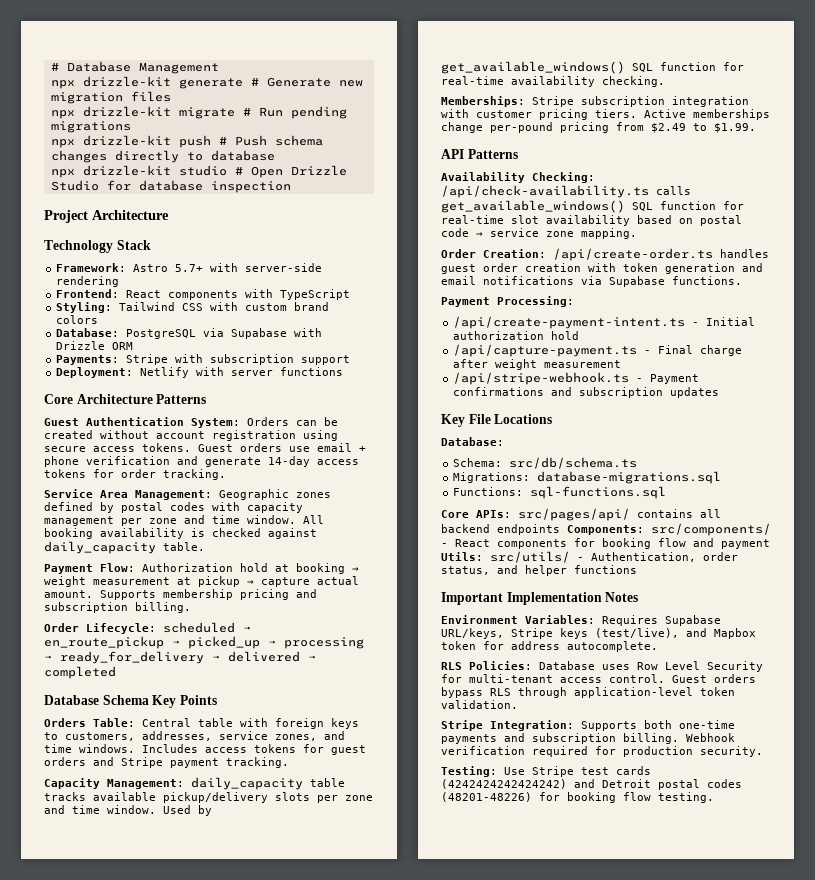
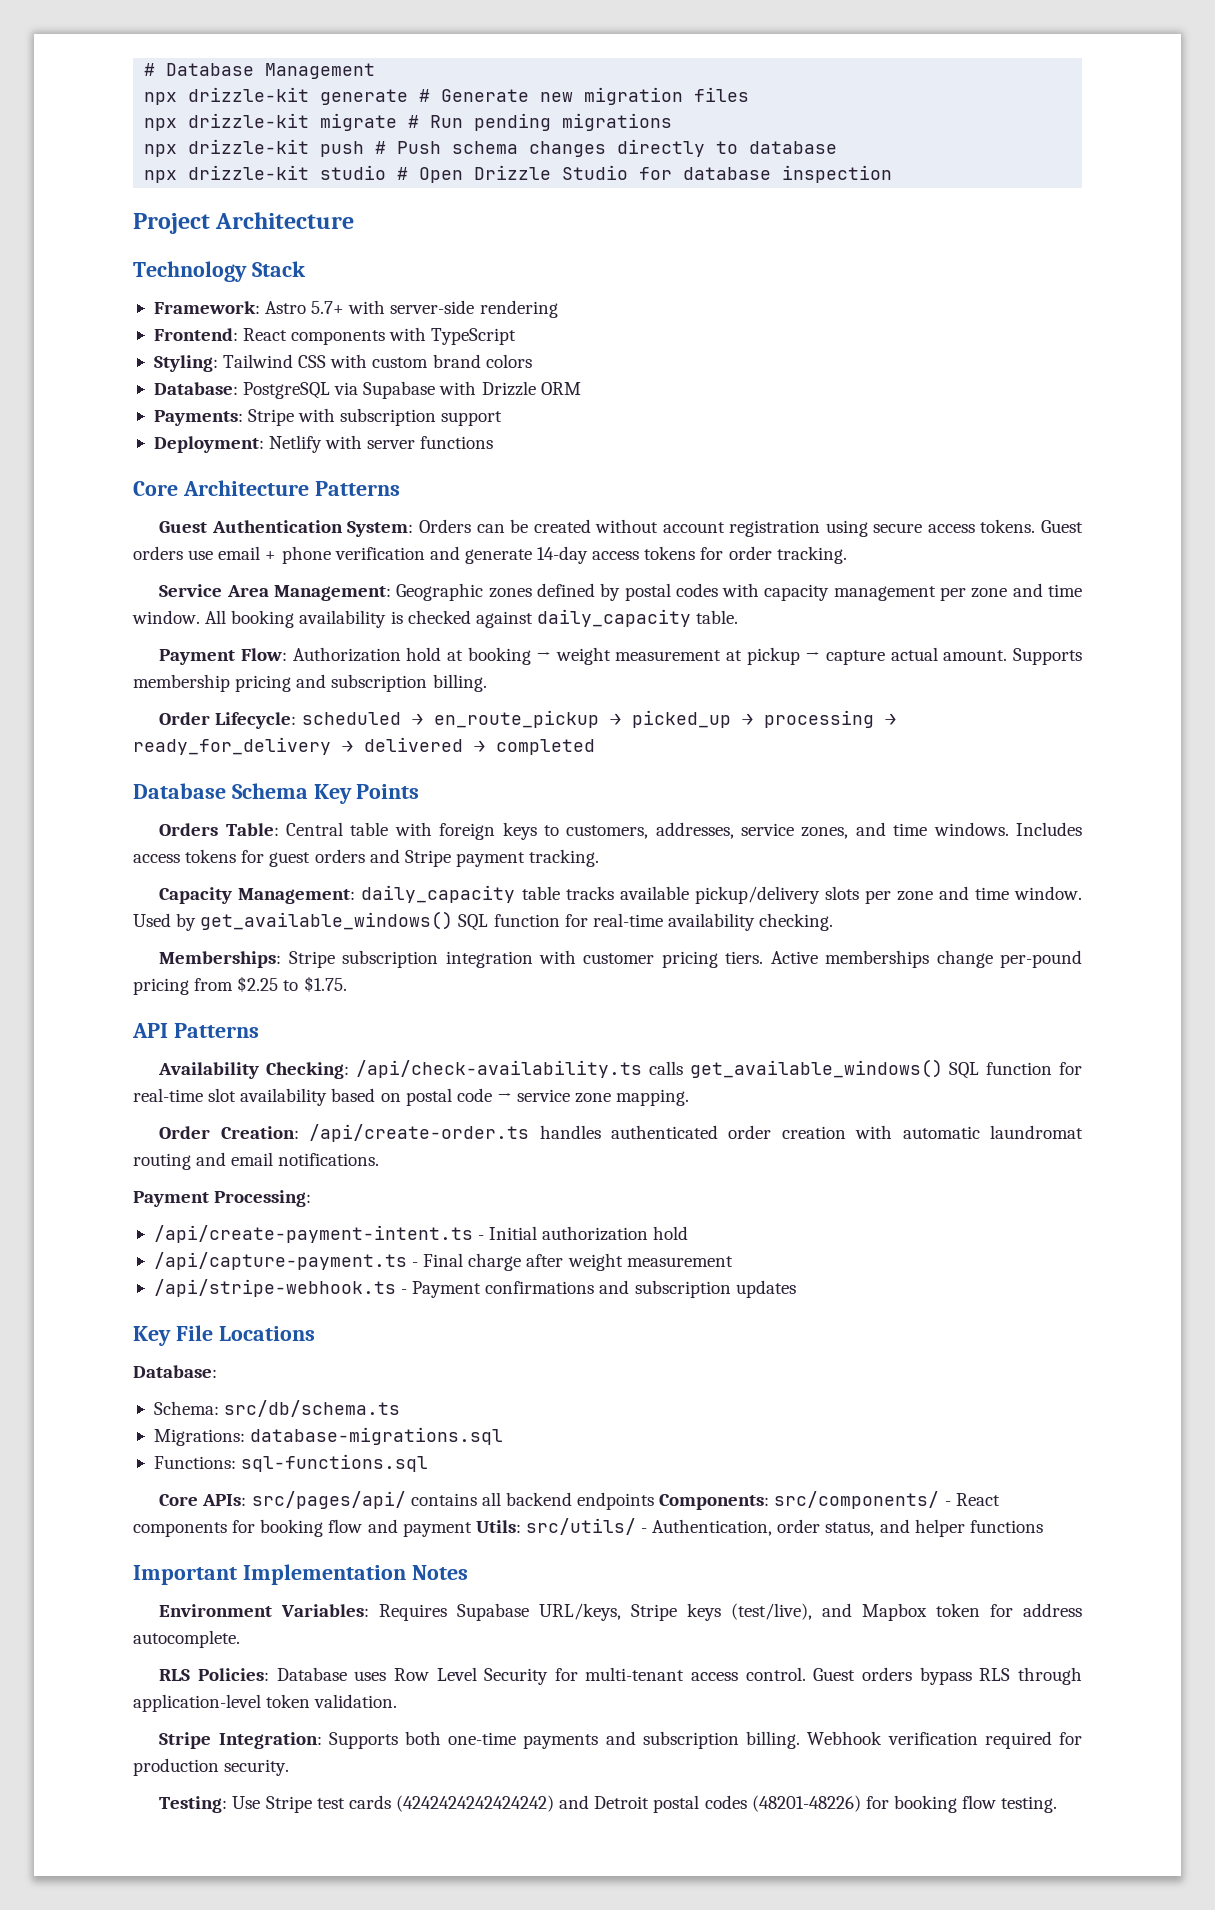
- Active memberships change per-pound pricing from $2.49 to $1.99.
+ Active memberships change per-pound pricing from $2.25 to $1.75.
- Order Creation: /api/create-order.ts handles guest order creation with token generation and email notifications via Supabase functions.
+ Order Creation: /api/create-order.ts handles authenticated order creation with automatic laundromat routing and email notifications.

